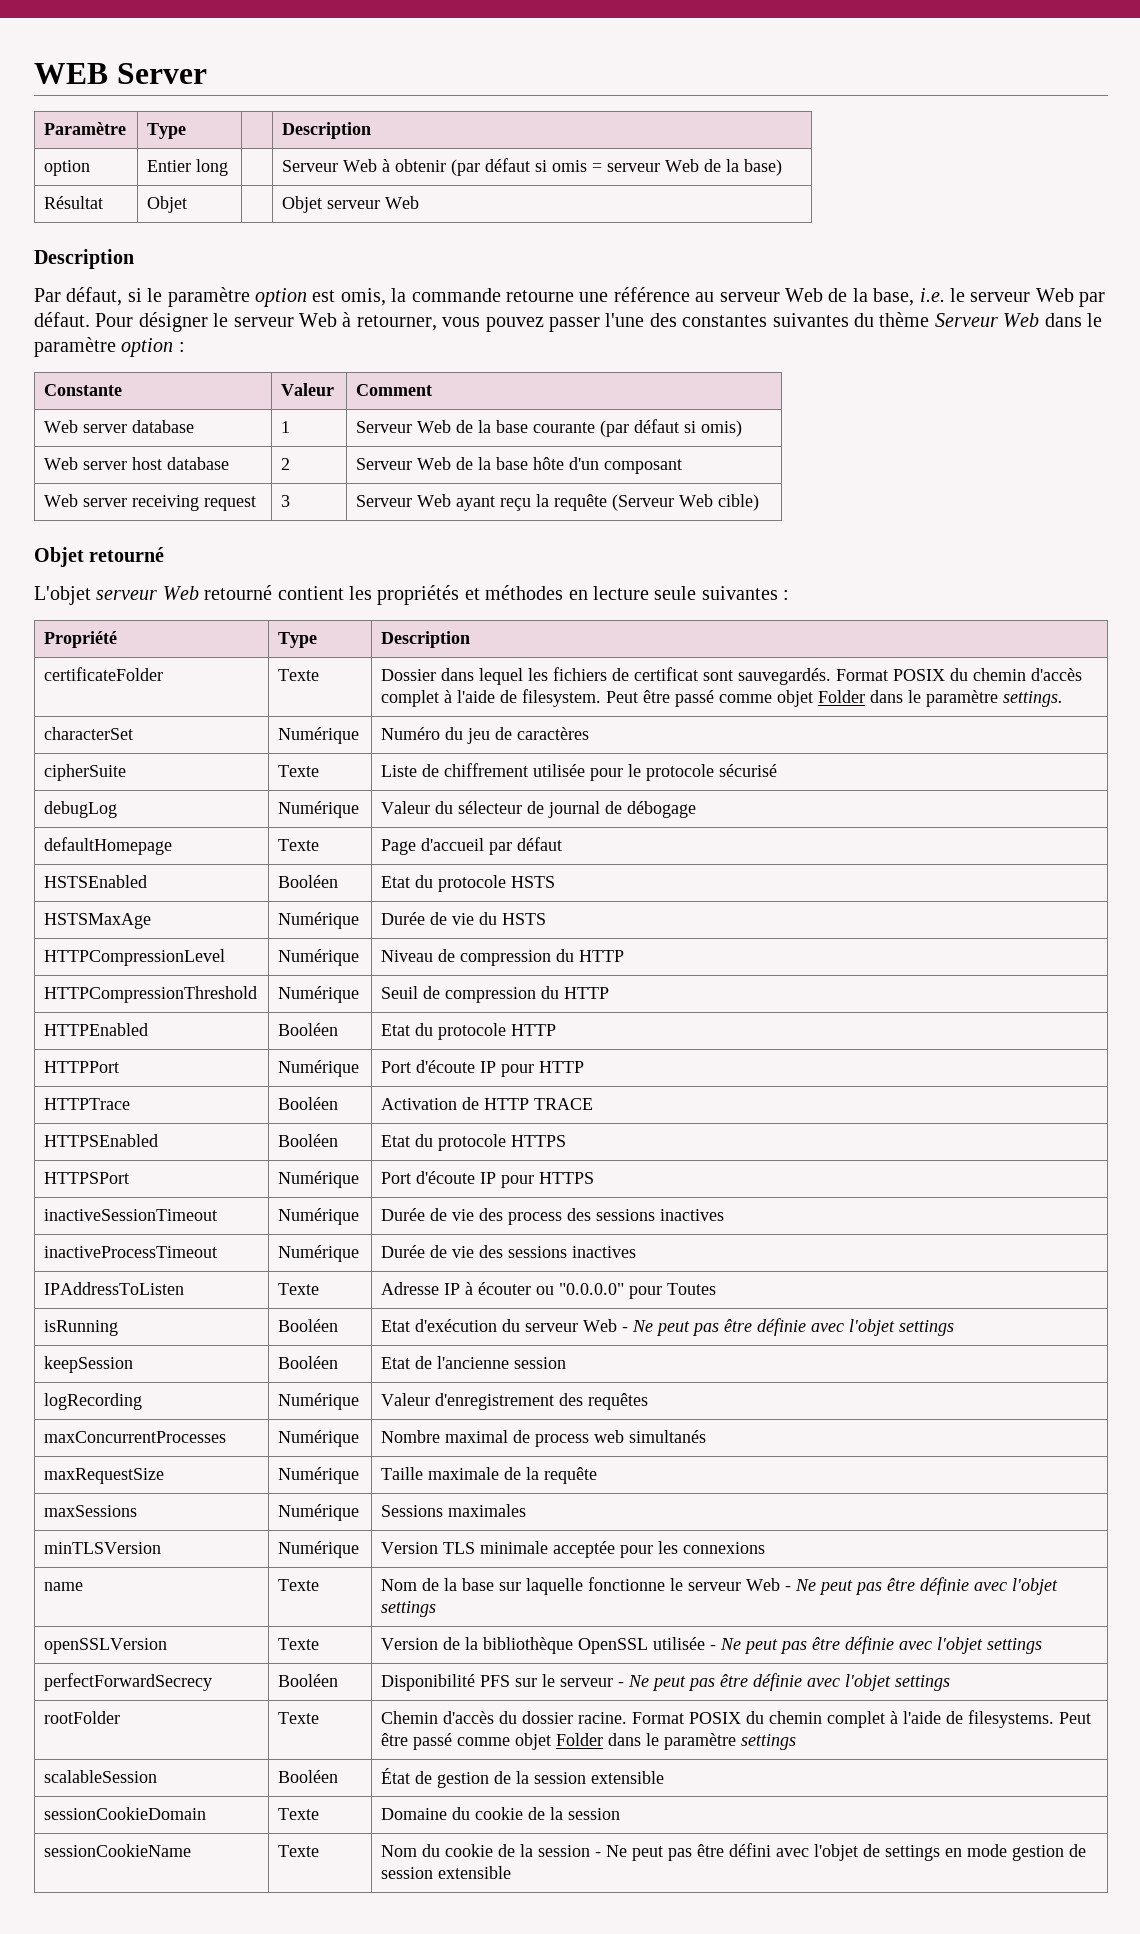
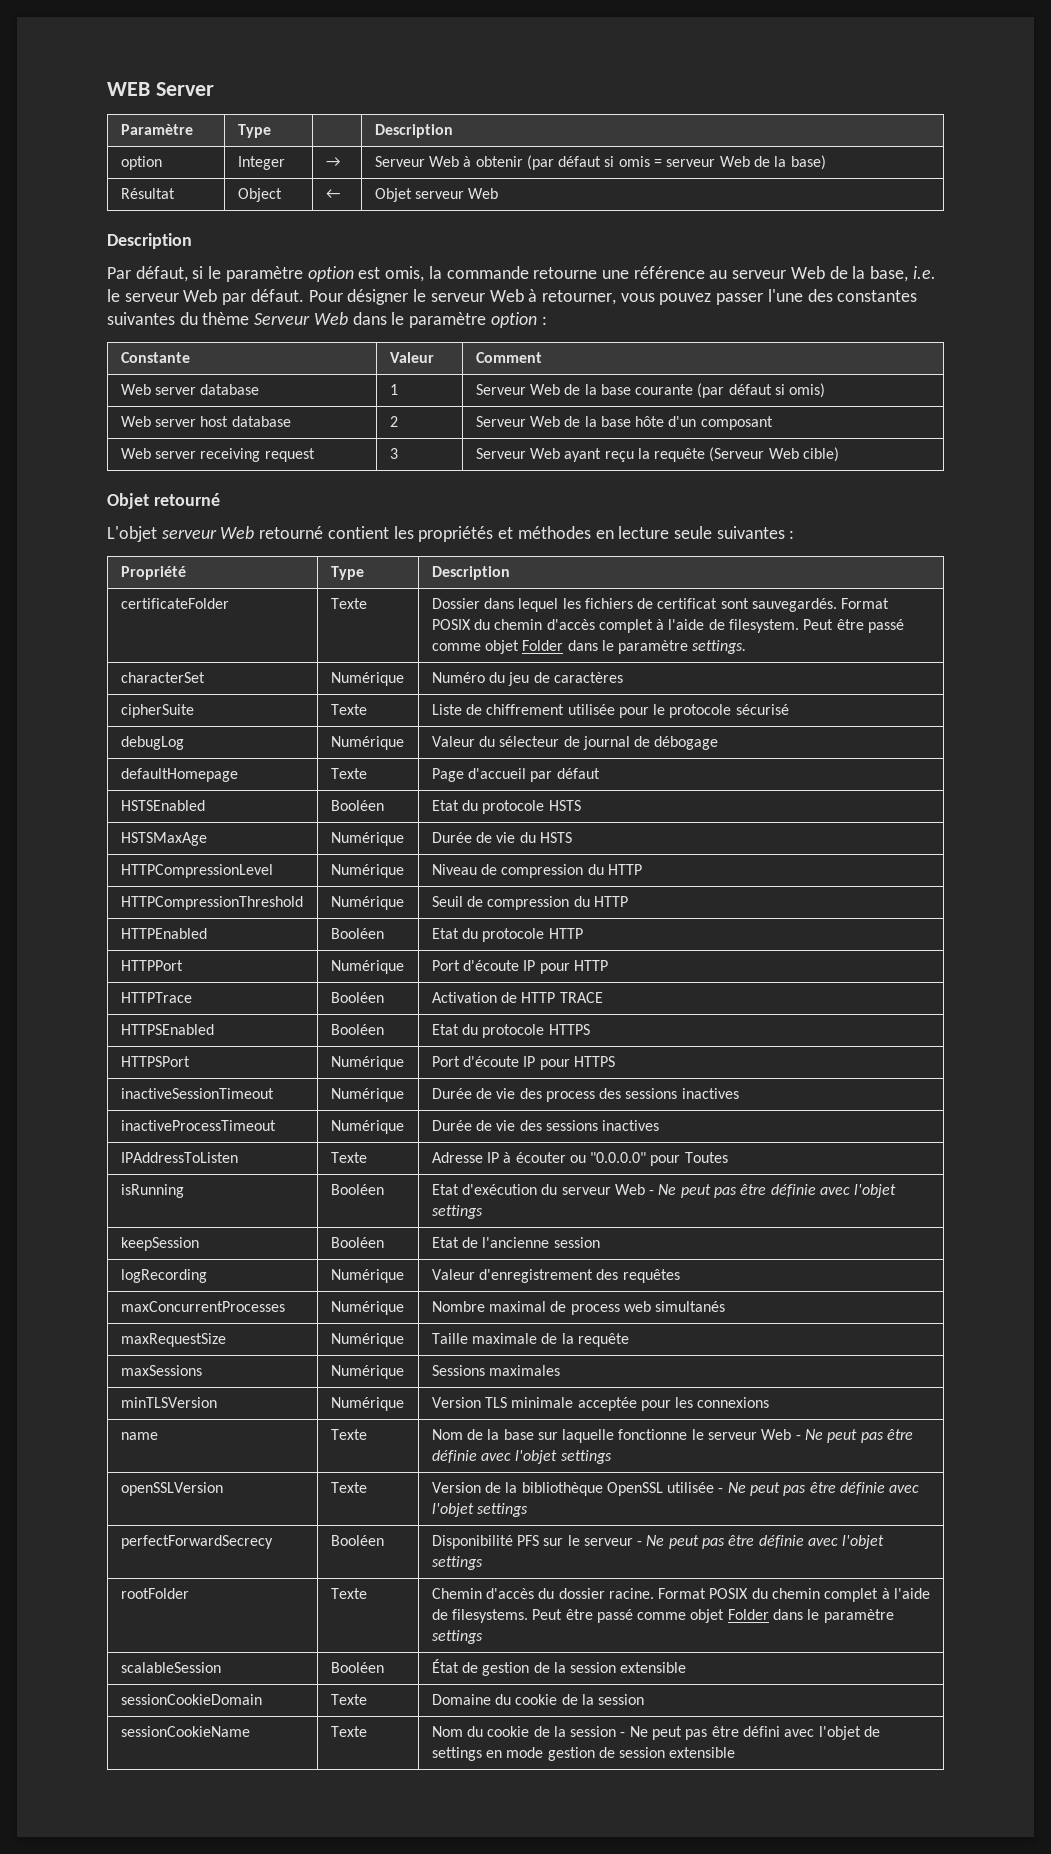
- option | Entier long | | Serveur Web à obtenir (par défaut si omis = serveur Web de la base)
+ option | Integer | → | Serveur Web à obtenir (par défaut si omis = serveur Web de la base)
- Résultat | Objet | | Objet serveur Web
+ Résultat | Object | ← | Objet serveur Web

